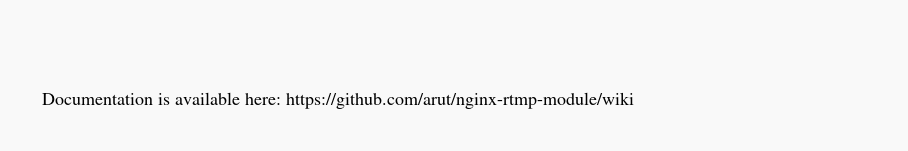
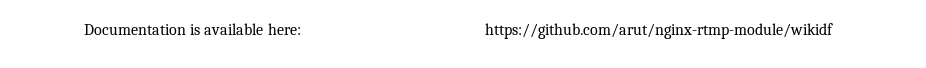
- Documentation is available here: https://github.com/arut/nginx-rtmp-module/wiki
+ Documentation is available here: https://github.com/arut/nginx-rtmp-module/wikidf

